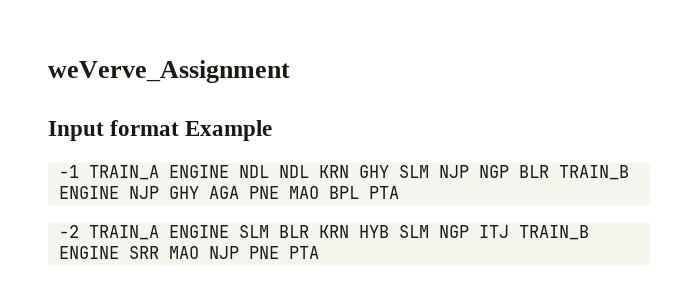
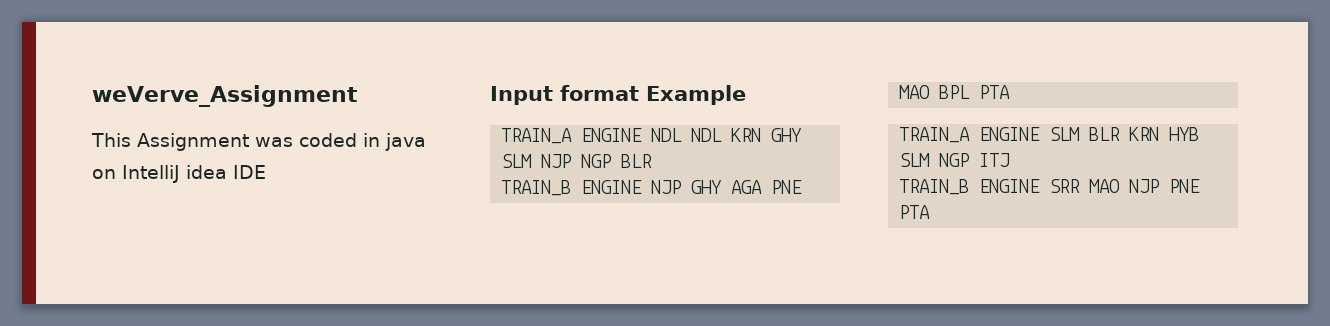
+ This Assignment was coded in java on IntelliJ idea IDE
- -1 TRAIN_A ENGINE NDL NDL KRN GHY SLM NJP NGP BLR TRAIN_B ENGINE NJP GHY AGA PNE MAO BPL PTA
+ TRAIN_A ENGINE NDL NDL KRN GHY SLM NJP NGP BLR
+ TRAIN_B ENGINE NJP GHY AGA PNE MAO BPL PTA
- -2 TRAIN_A ENGINE SLM BLR KRN HYB SLM NGP ITJ TRAIN_B ENGINE SRR MAO NJP PNE PTA
+ TRAIN_A ENGINE SLM BLR KRN HYB SLM NGP ITJ
+ TRAIN_B ENGINE SRR MAO NJP PNE PTA

